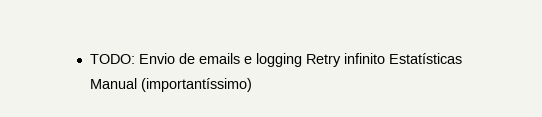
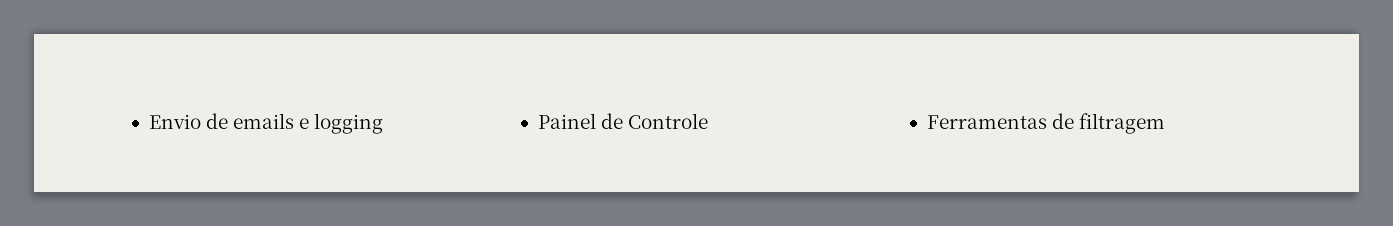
- TODO: Envio de emails e logging Retry infinito Estatísticas Manual (importantíssimo)
+ Envio de emails e logging
+ Painel de Controle
+ Ferramentas de filtragem

